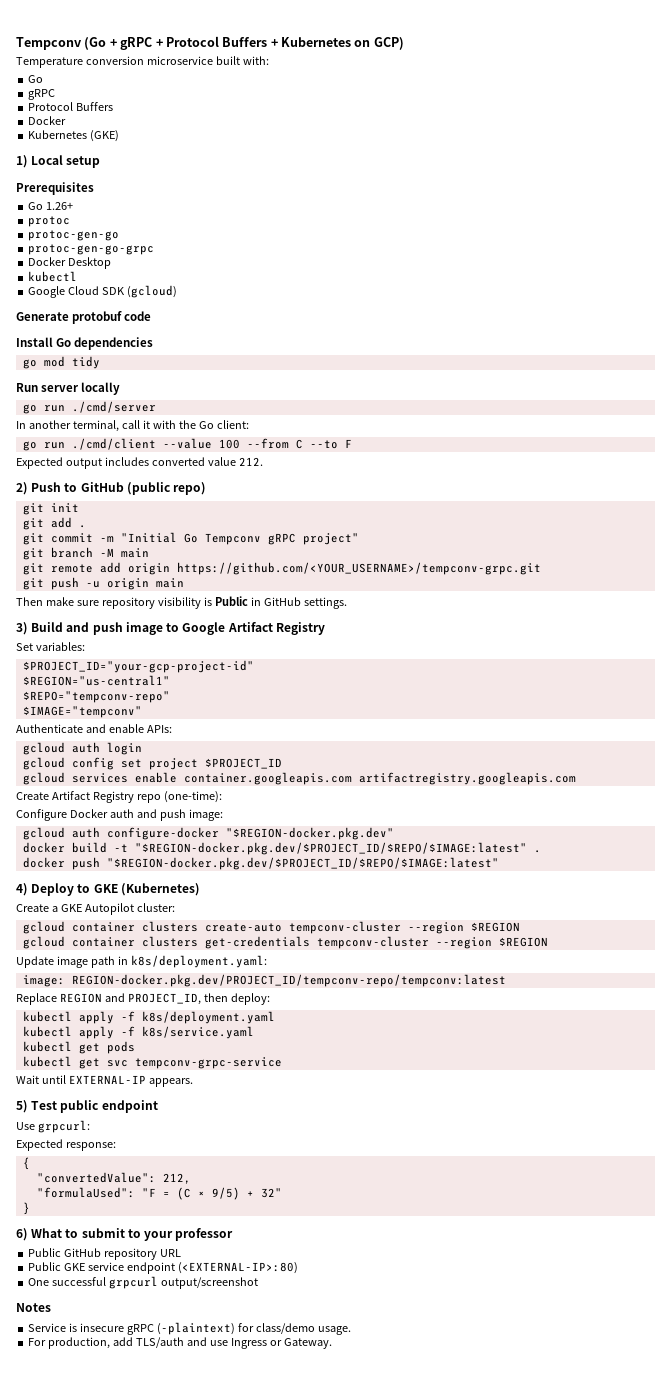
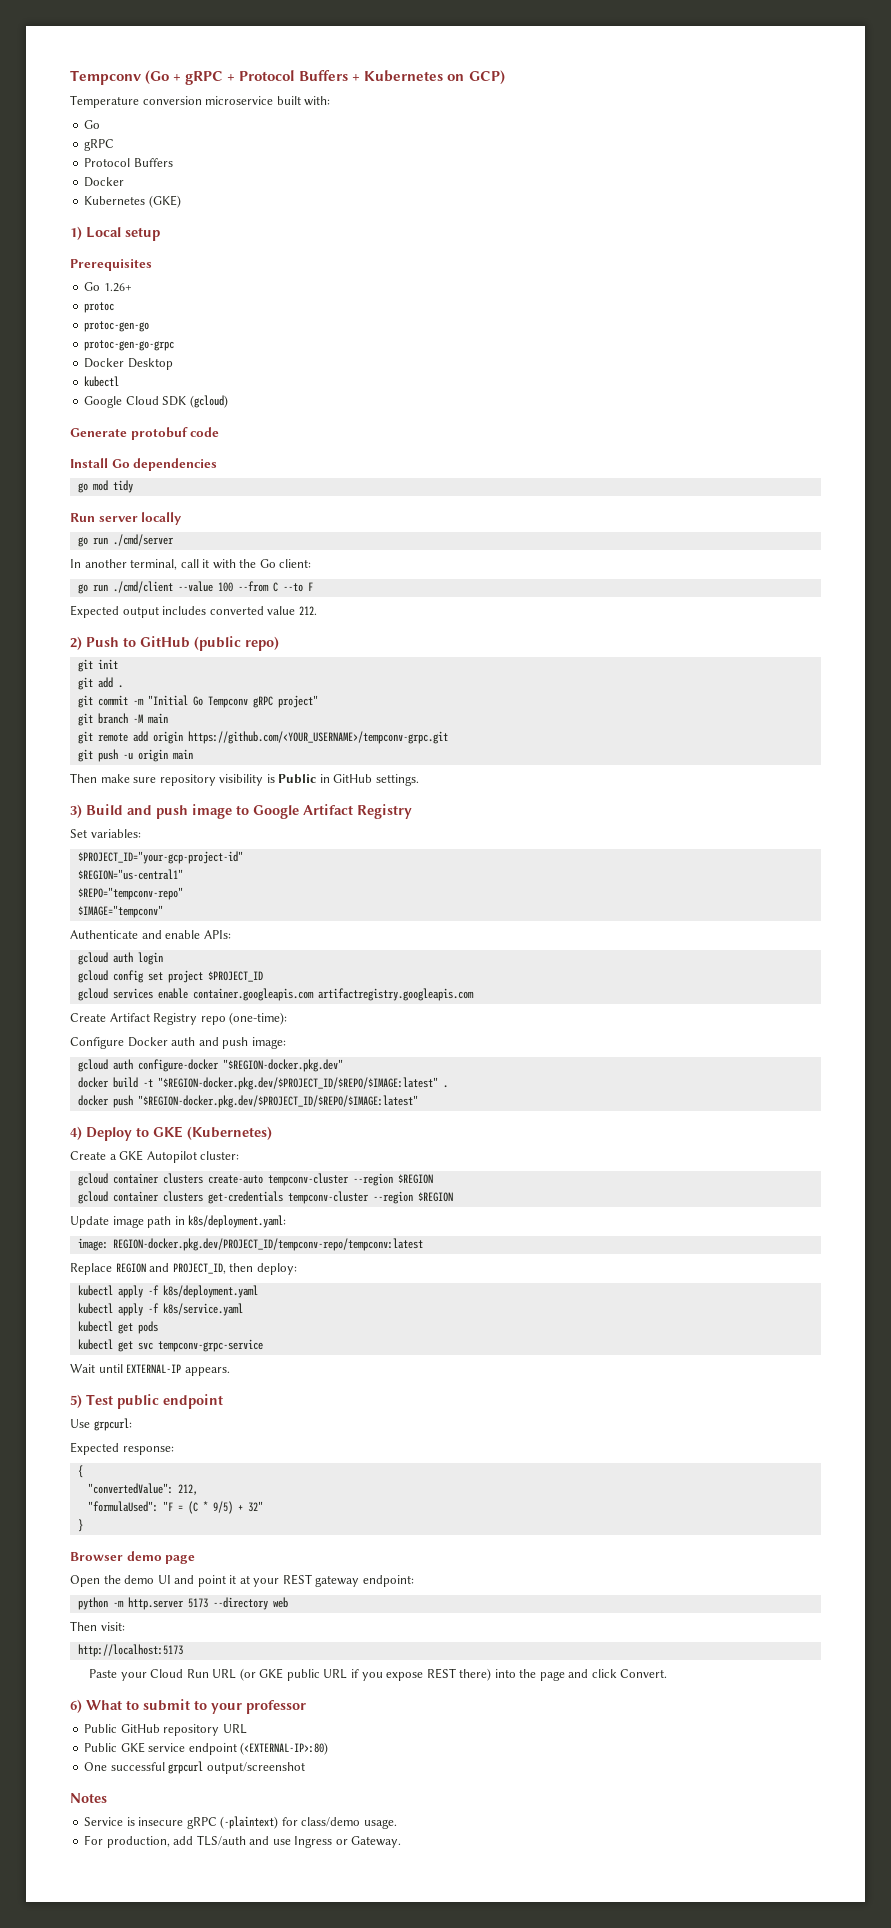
- "formulaUsed": "F = (C × 9/5) + 32"
+ "formulaUsed": "F = (C * 9/5) + 32"
+ Browser demo page
+ Open the demo UI and point it at your REST gateway endpoint:
+ python -m http.server 5173 --directory web
+ Then visit:
+ http://localhost:5173
+ Paste your Cloud Run URL (or GKE public URL if you expose REST there) into the page and click Convert.

